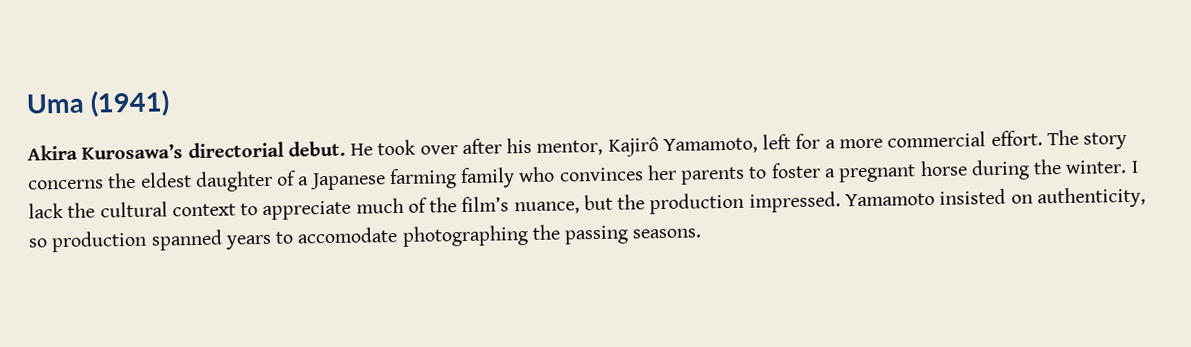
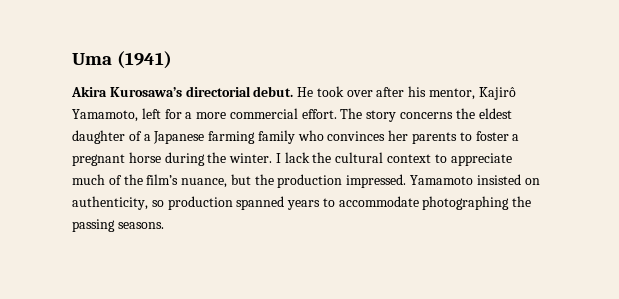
- Yamamoto insisted on authenticity, so production spanned years to accomodate photographing the passing seasons.
+ Yamamoto insisted on authenticity, so production spanned years to accommodate photographing the passing seasons.

